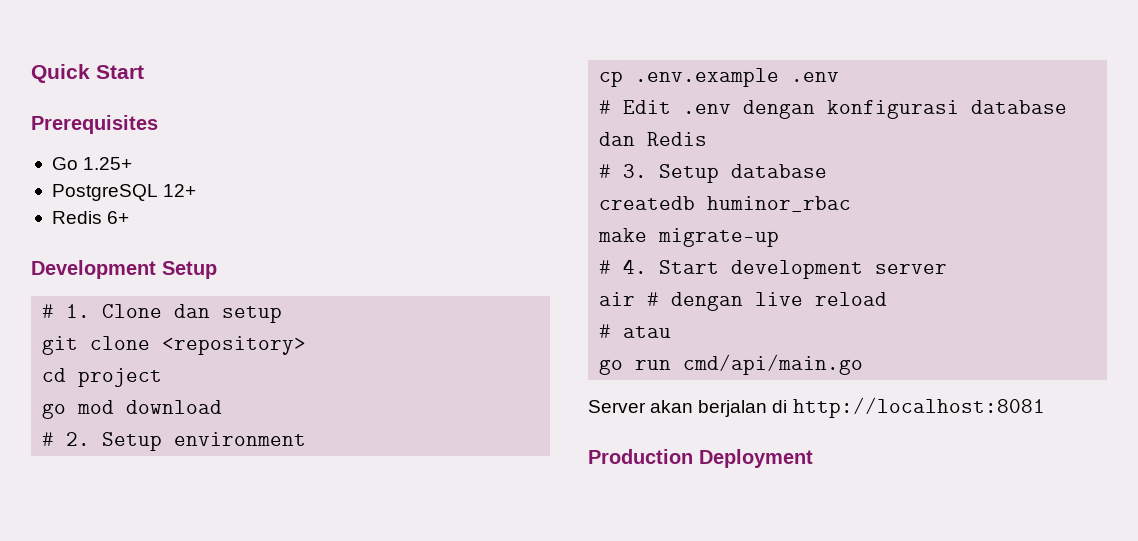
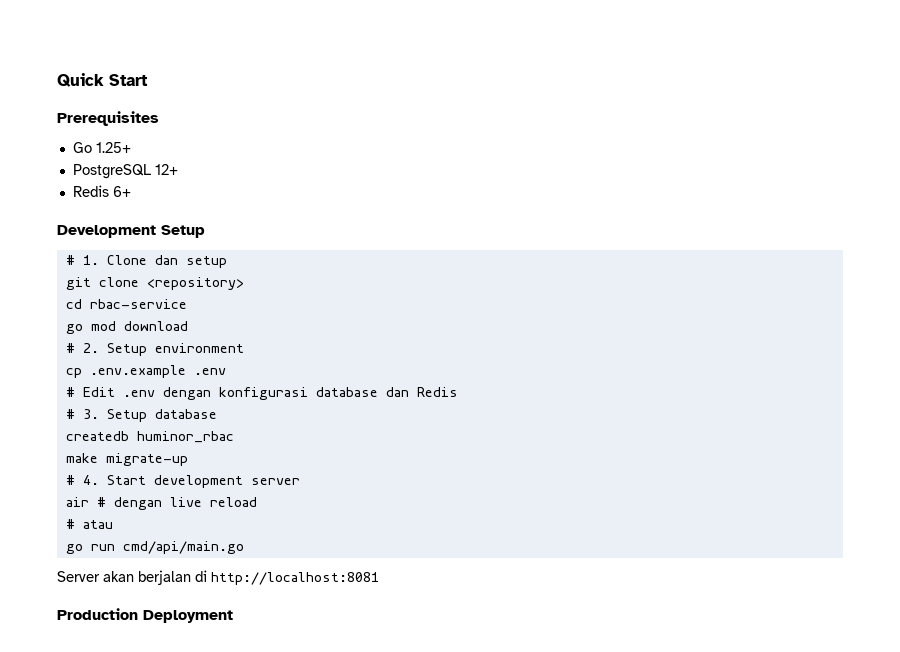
- cd project
+ cd rbac-service

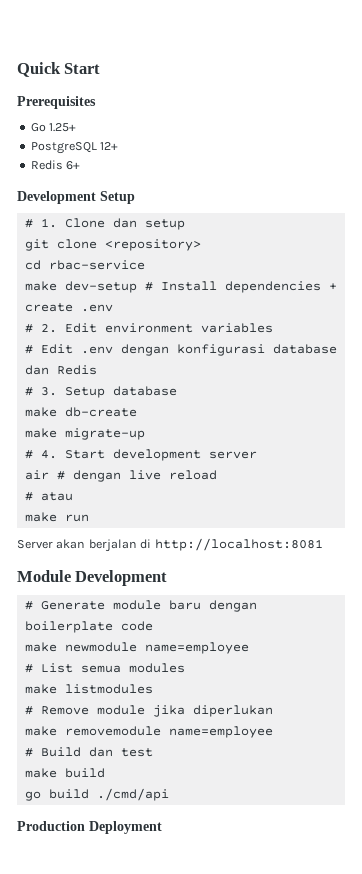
- go mod download
+ make dev-setup # Install dependencies + create .env
- # 2. Setup environment
- cp .env.example .env
+ # 2. Edit environment variables
- createdb huminor_rbac
+ make db-create
- go run cmd/api/main.go
+ make run
+ Module Development
+ # Generate module baru dengan boilerplate code
+ make newmodule name=employee
+ # List semua modules
+ make listmodules
+ # Remove module jika diperlukan
+ make removemodule name=employee
+ # Build dan test
+ make build
+ go build ./cmd/api

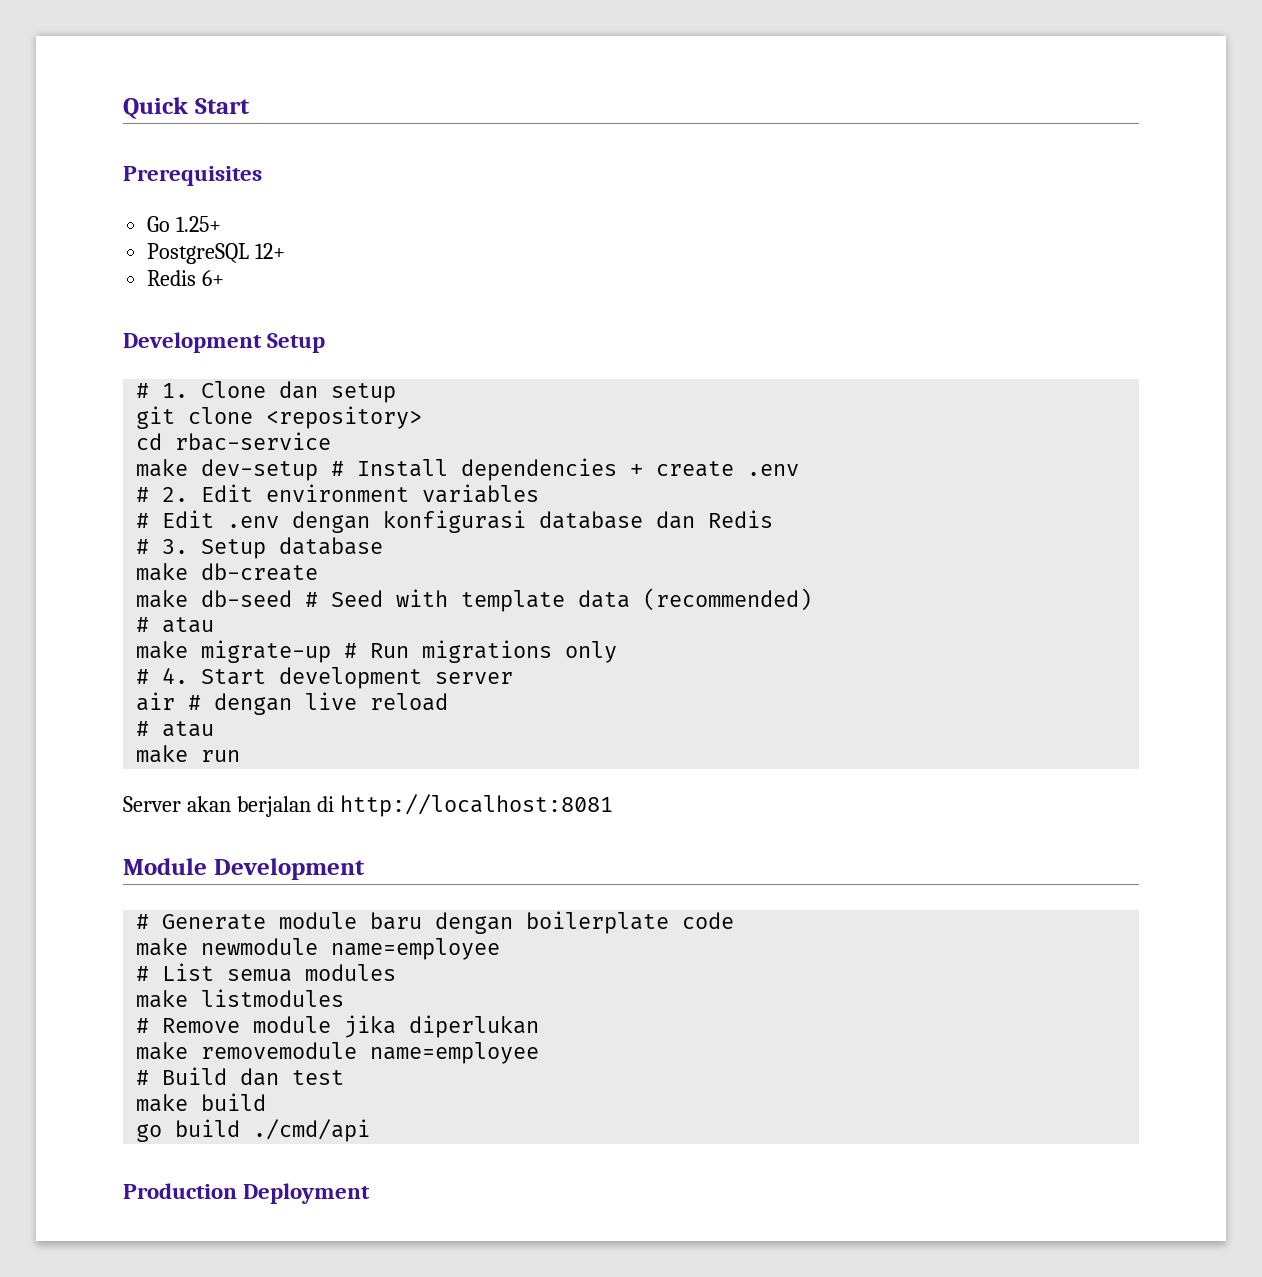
- make migrate-up
+ make db-seed # Seed with template data (recommended)
+ # atau
+ make migrate-up # Run migrations only

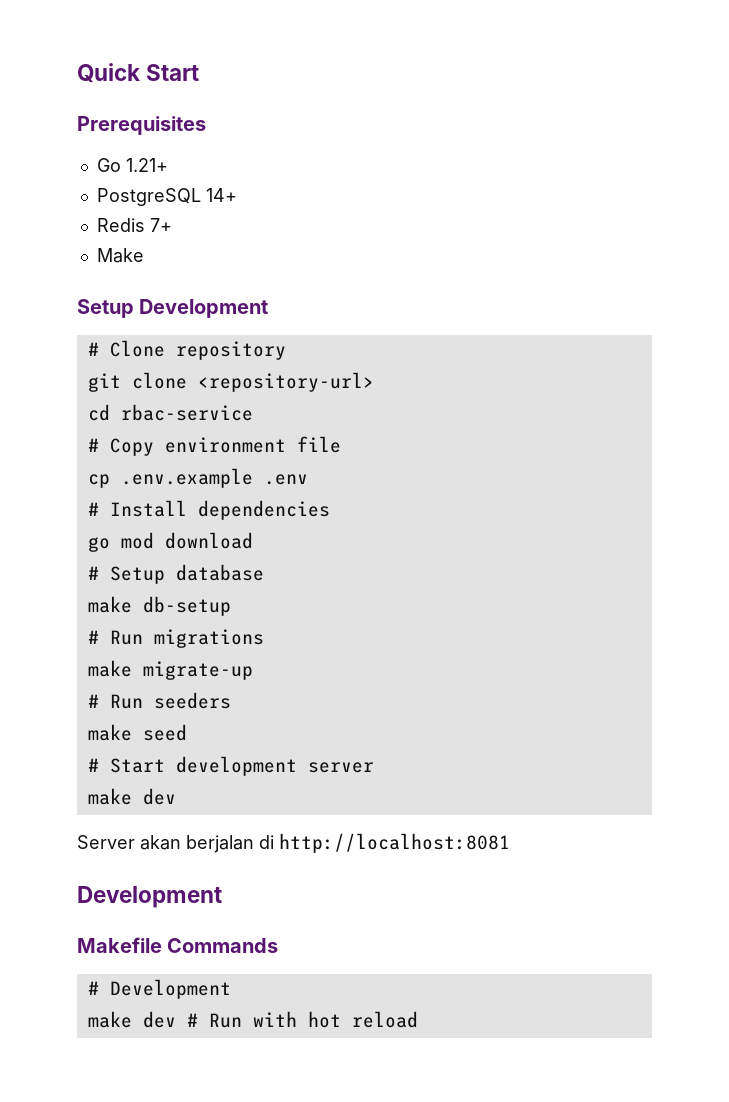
- Go 1.25+
+ Go 1.21+
- PostgreSQL 12+
- Redis 6+
- Development Setup
- # 1. Clone dan setup
+ PostgreSQL 14+
+ Redis 7+
+ Make
+ Setup Development
+ # Clone repository
- git clone <repository>
+ git clone <repository-url>
- make dev-setup # Install dependencies + create .env
- # 2. Edit environment variables
- # Edit .env dengan konfigurasi database dan Redis
- # 3. Setup database
- make db-create
- make db-seed # Seed with template data (recommended)
- # atau
+ # Copy environment file
+ cp .env.example .env
+ # Install dependencies
+ go mod download
+ # Setup database
+ make db-setup
+ # Run migrations
- make migrate-up # Run migrations only
- # 4. Start development server
- air # dengan live reload
- # atau
- make run
+ make migrate-up
+ # Run seeders
+ make seed
+ # Start development server
+ make dev
  Server akan berjalan di http://localhost:8081
- Module Development
- # Generate module baru dengan boilerplate code
- make newmodule name=employee
- # List semua modules
- make listmodules
- # Remove module jika diperlukan
- make removemodule name=employee
- # Build dan test
- make build
- go build ./cmd/api
- Production Deployment
+ Development
+ Makefile Commands
+ # Development
+ make dev # Run with hot reload

